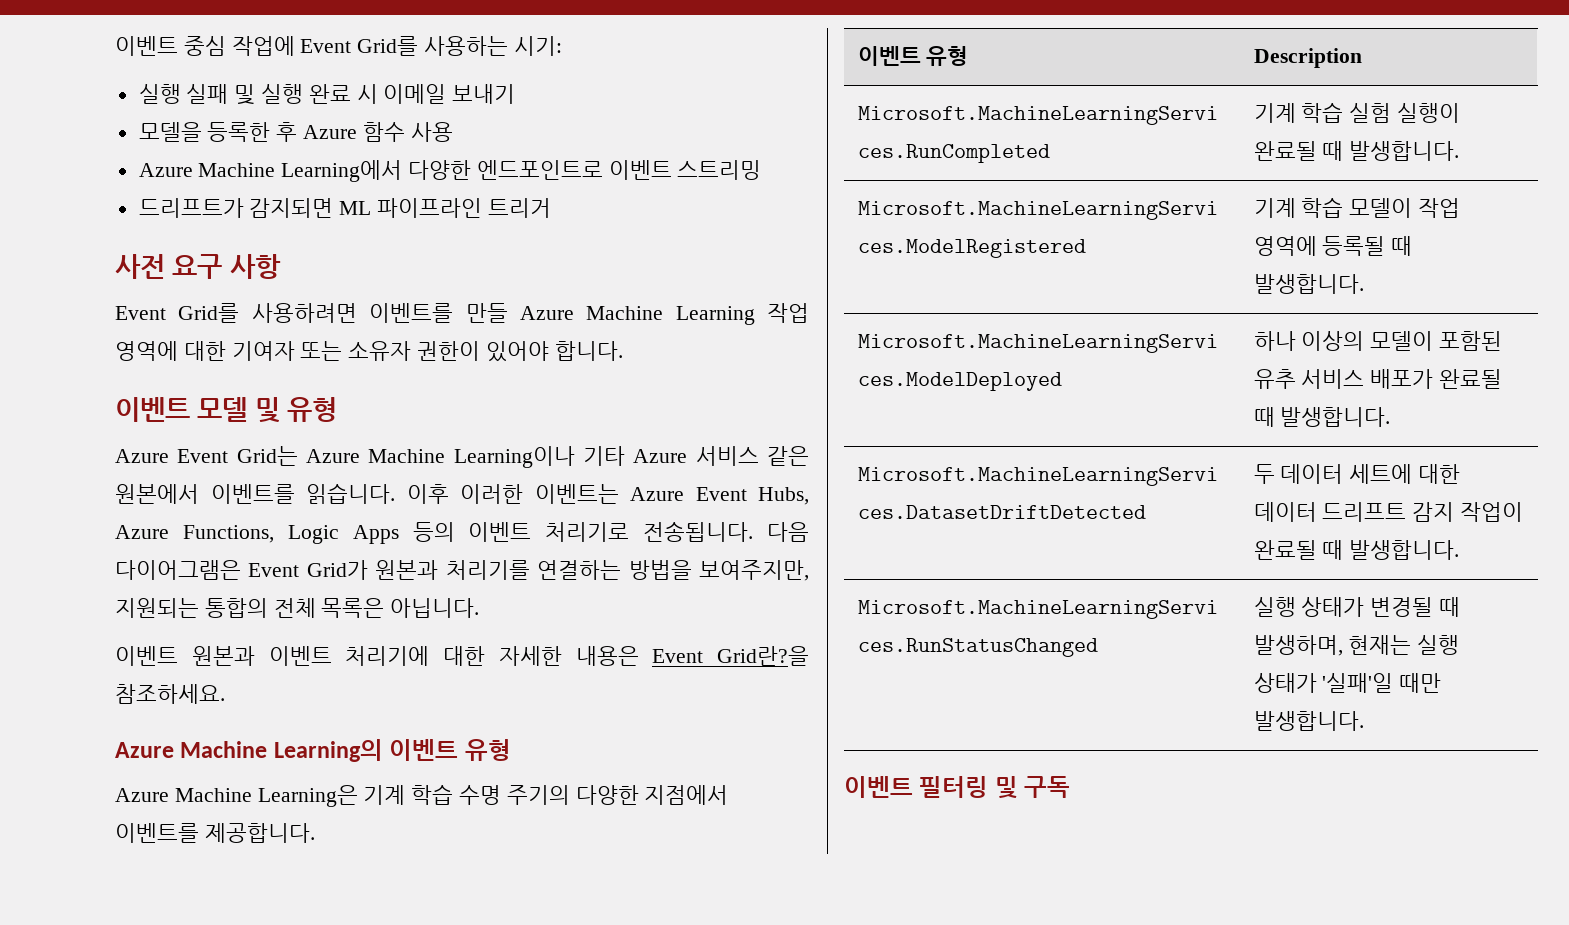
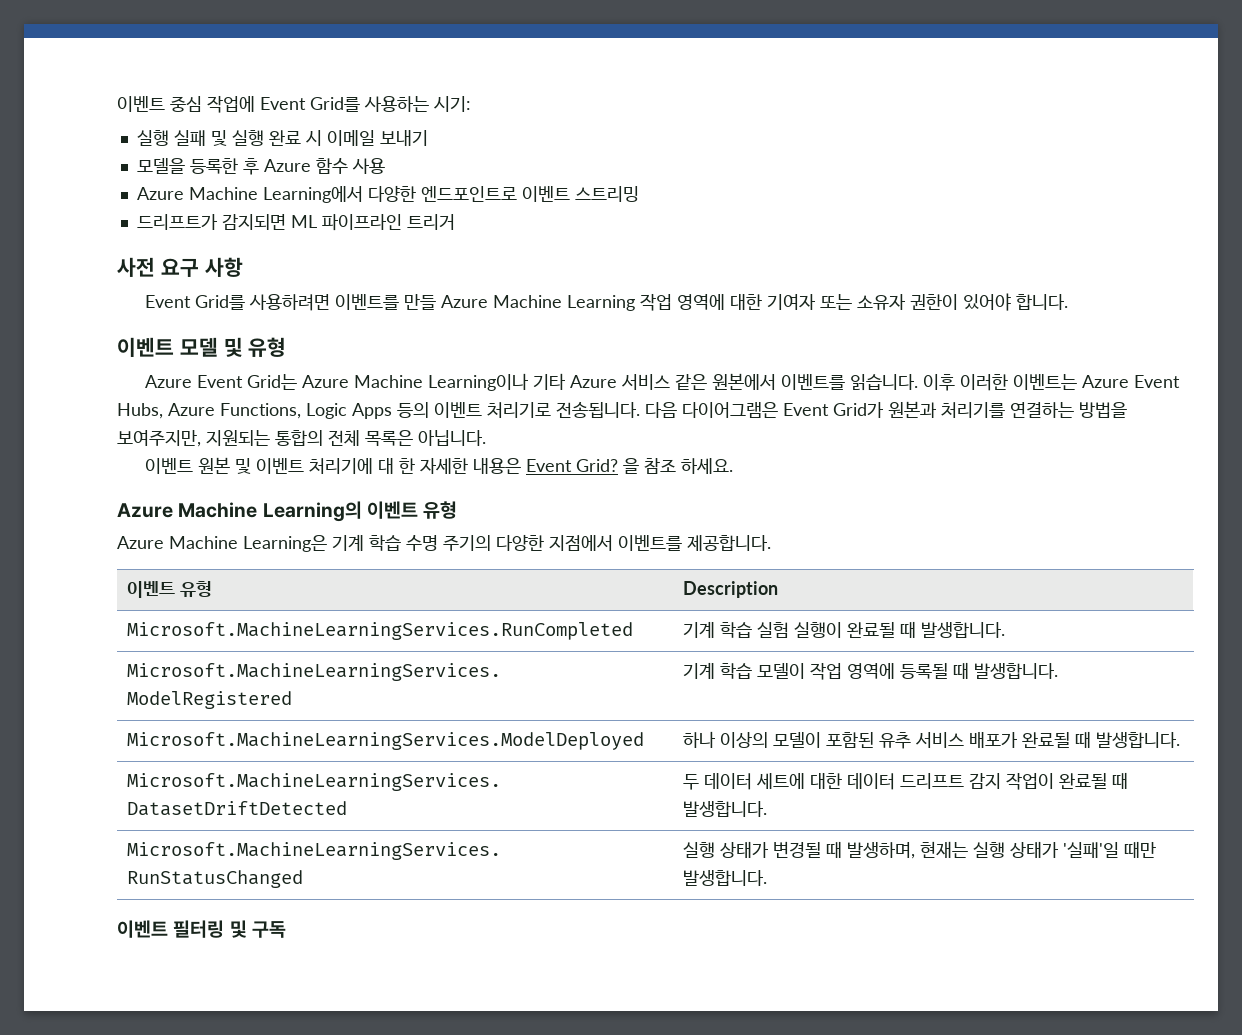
- 이벤트 원본과 이벤트 처리기에 대한 자세한 내용은 Event Grid란?을 참조하세요.
+ 이벤트 원본 및 이벤트 처리기에 대 한 자세한 내용은 Event Grid? 을 참조 하세요.

